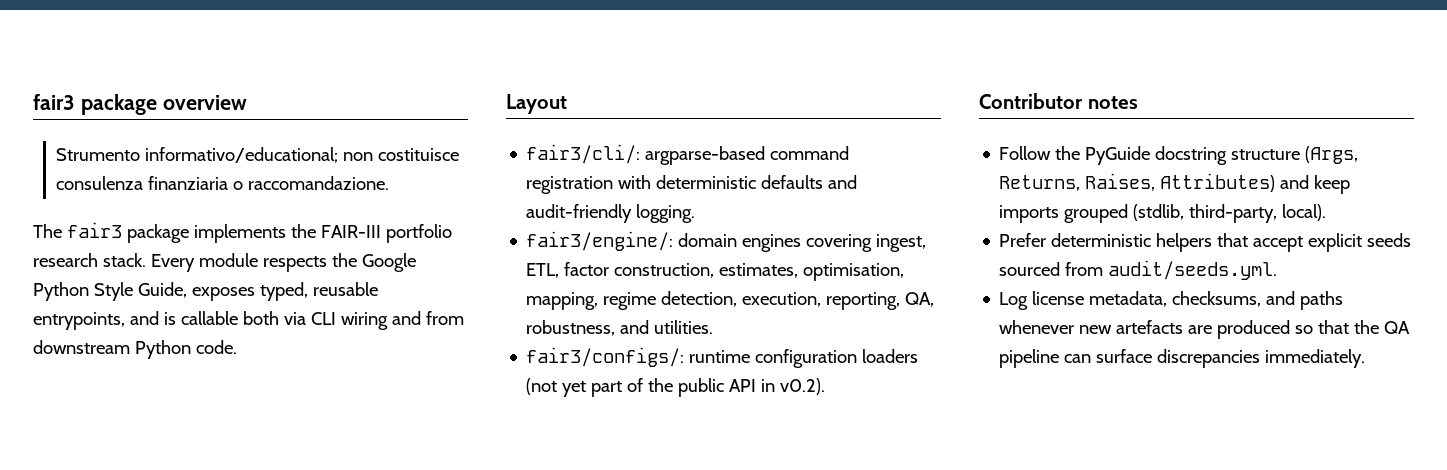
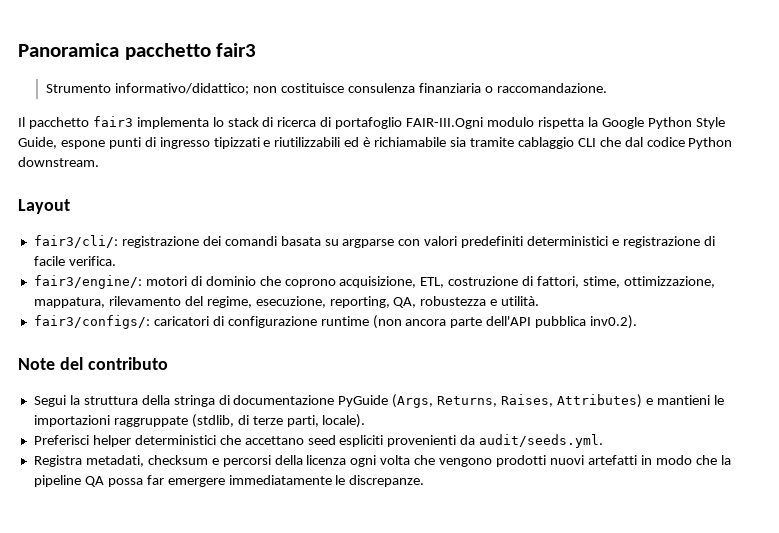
- fair3 package overview
+ Panoramica pacchetto fair3
- Strumento informativo/educational; non costituisce consulenza finanziaria o raccomandazione.
+ Strumento informativo/didattico; non costituisce consulenza finanziaria o raccomandazione.
- The fair3 package implements the FAIR-III portfolio research stack. Every module respects the Google Python Style Guide, exposes typed, reusable entrypoints, and is callable both via CLI wiring and from downstream Python code.
+ Il pacchetto fair3 implementa lo stack di ricerca di portafoglio FAIR-III.Ogni modulo rispetta la Google Python Style Guide, espone punti di ingresso tipizzati e riutilizzabili ed è richiamabile sia tramite cablaggio CLI che dal codice Python downstream.
  Layout
- fair3/cli/: argparse-based command registration with deterministic defaults and audit-friendly logging.
- fair3/engine/: domain engines covering ingest, ETL, factor construction, estimates, optimisation, mapping, regime detection, execution, reporting, QA, robustness, and utilities.
- fair3/configs/: runtime configuration loaders (not yet part of the public API in v0.2).
- Contributor notes
- Follow the PyGuide docstring structure (Args, Returns, Raises, Attributes) and keep imports grouped (stdlib, third-party, local).
- Prefer deterministic helpers that accept explicit seeds sourced from audit/seeds.yml.
- Log license metadata, checksums, and paths whenever new artefacts are produced so that the QA pipeline can surface discrepancies immediately.
+ fair3/cli/: registrazione dei comandi basata su argparse con valori predefiniti deterministici e registrazione di facile verifica.
+ fair3/engine/: motori di dominio che coprono acquisizione, ETL, costruzione di fattori, stime, ottimizzazione, mappatura, rilevamento del regime, esecuzione, reporting, QA, robustezza e utilità.
+ fair3/configs/: caricatori di configurazione runtime (non ancora parte dell'API pubblica inv0.2).
+ Note del contributo
+ Segui la struttura della stringa di documentazione PyGuide (Args, Returns, Raises, Attributes) e mantieni le importazioni raggruppate (stdlib, di terze parti, locale).
+ Preferisci helper deterministici che accettano seed espliciti provenienti da audit/seeds.yml.
+ Registra metadati, checksum e percorsi della licenza ogni volta che vengono prodotti nuovi artefatti in modo che la pipeline QA possa far emergere immediatamente le discrepanze.

